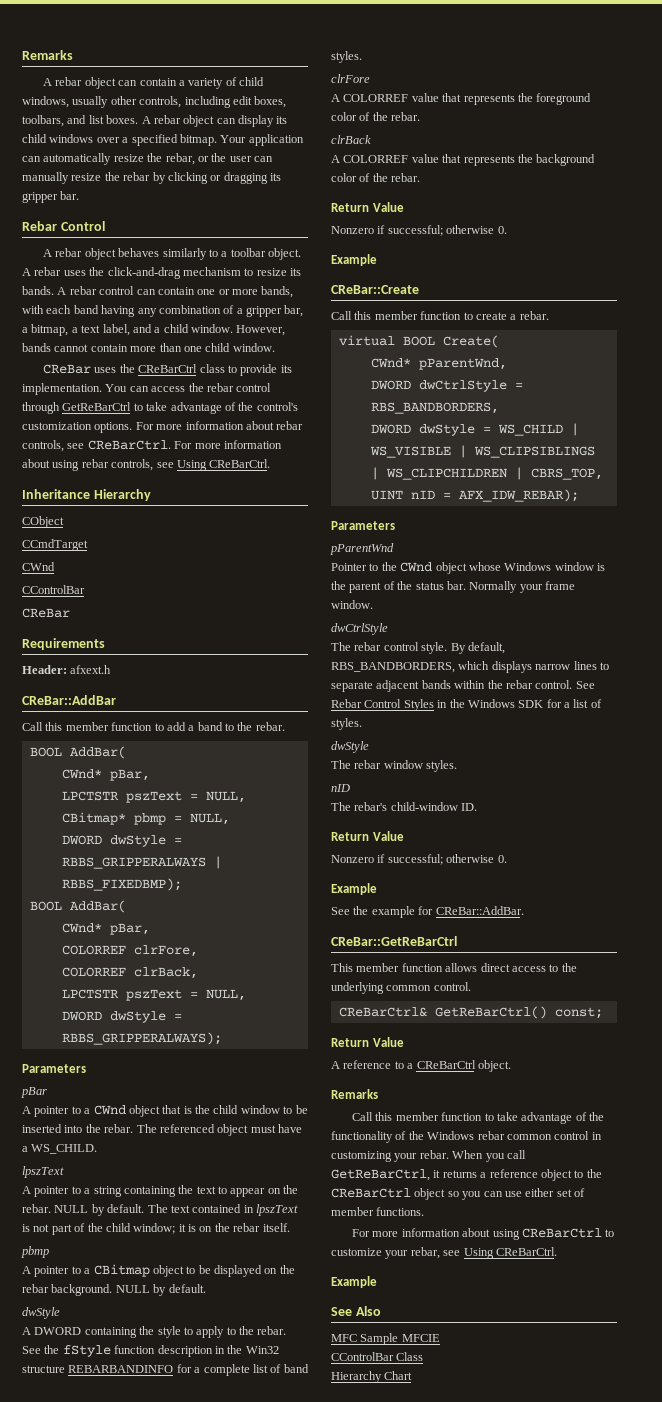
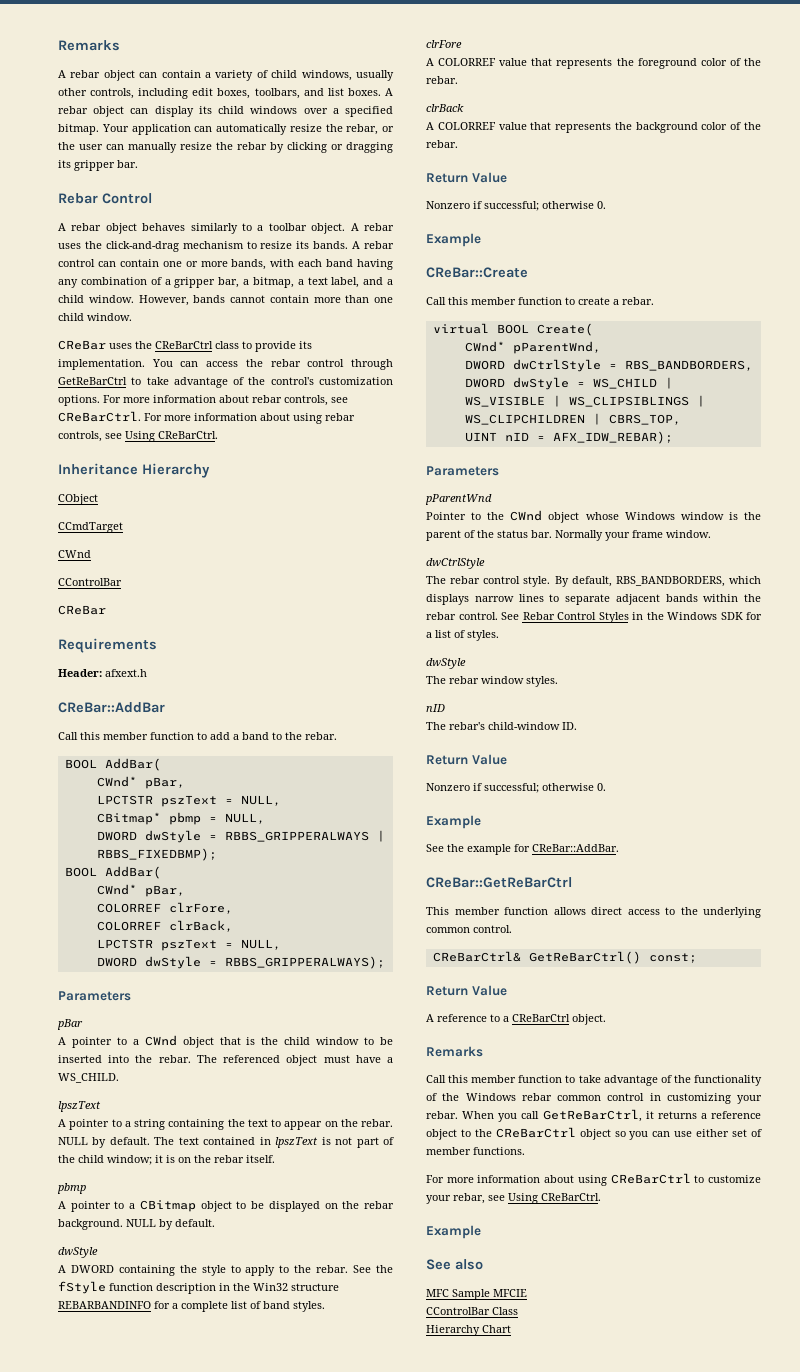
- See Also
+ See also

